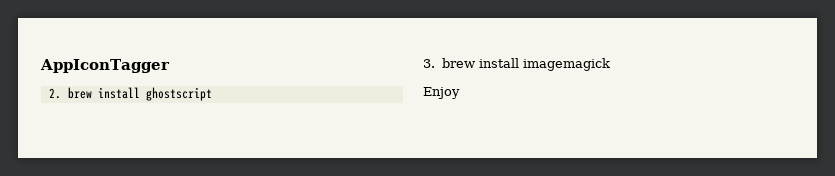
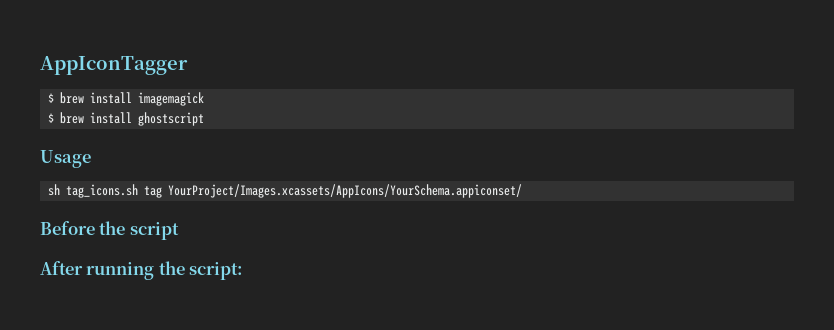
- 2. brew install ghostscript
- 3. brew install imagemagick
- Enjoy
+ $ brew install imagemagick
+ $ brew install ghostscript
+ Usage
+ sh tag_icons.sh tag YourProject/Images.xcassets/AppIcons/YourSchema.appiconset/
+ Before the script
+ After running the script:

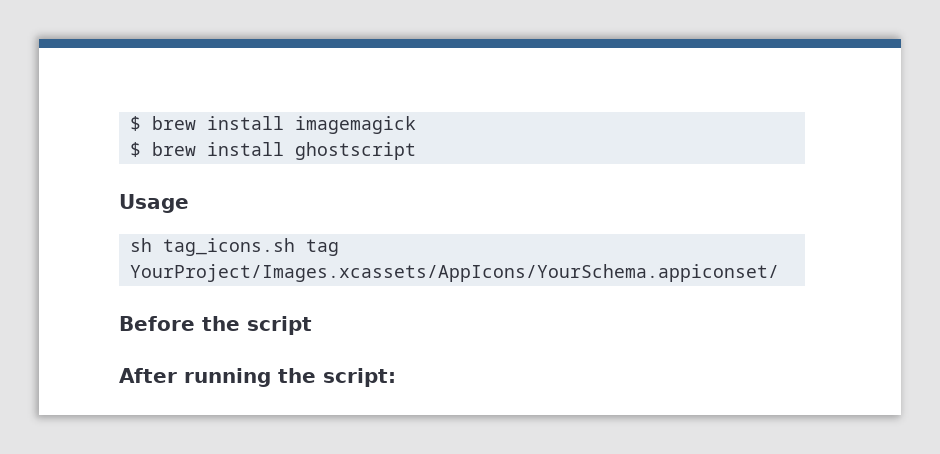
- AppIconTagger

